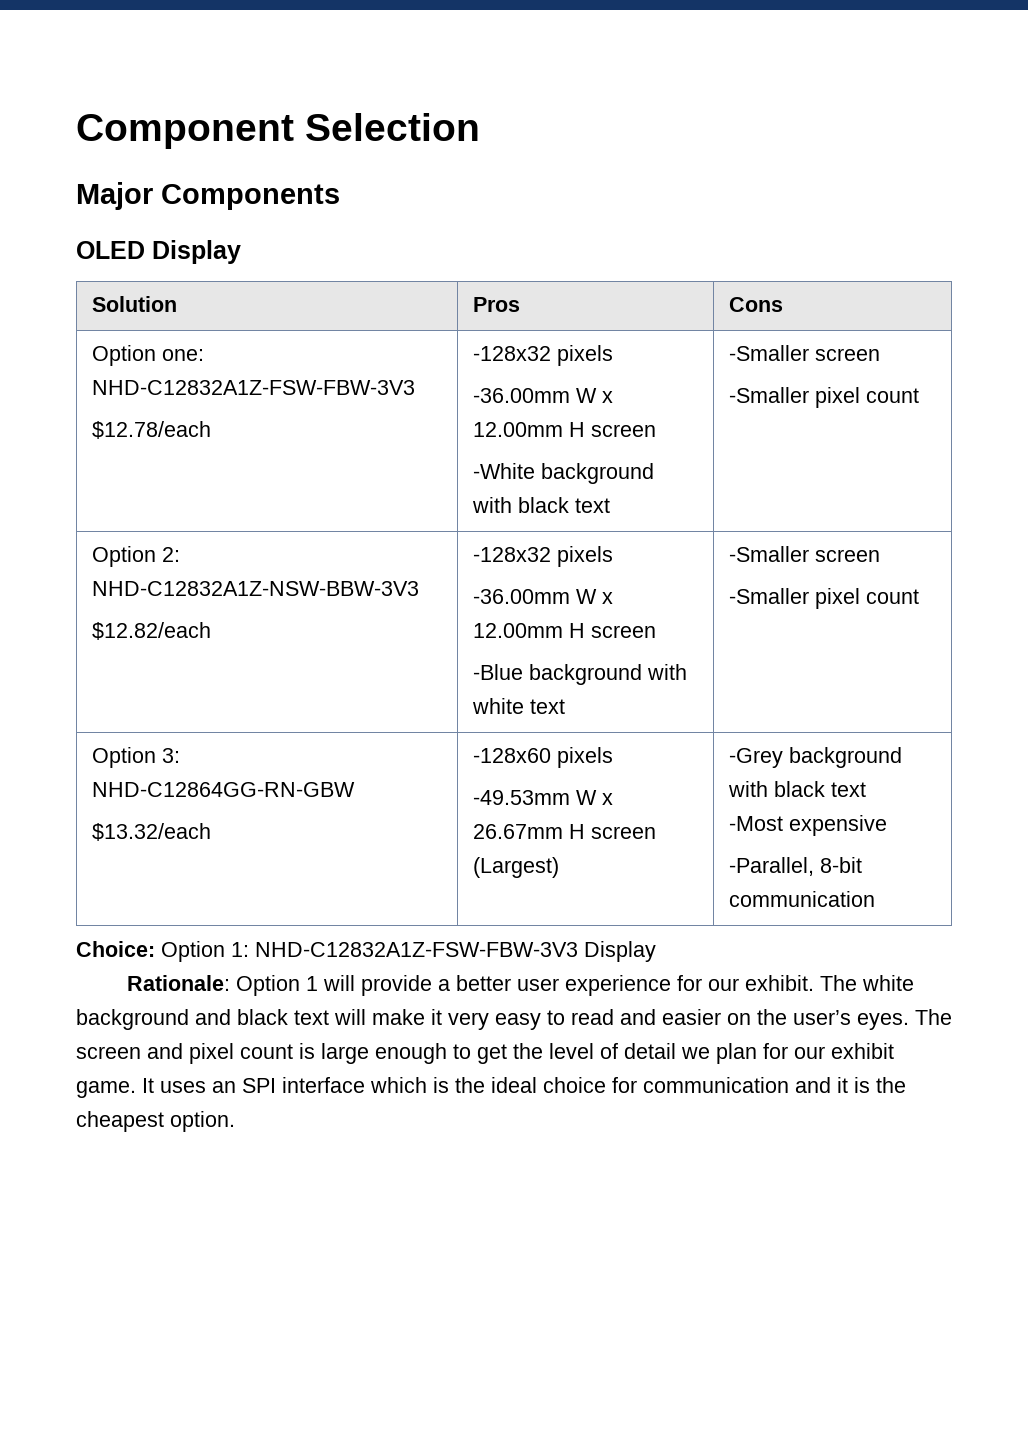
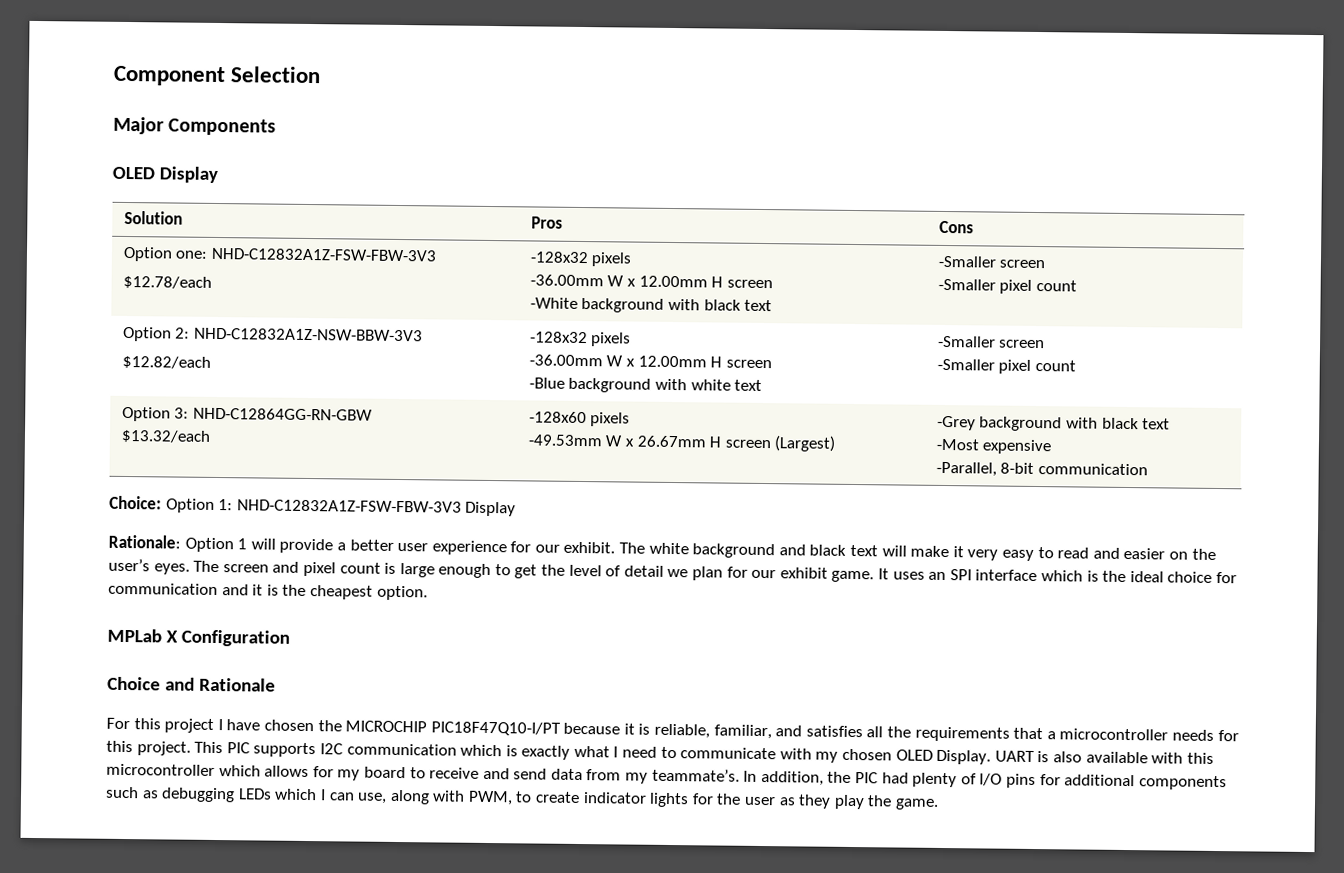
+ MPLab X Configuration
+ Choice and Rationale
+ For this project I have chosen the MICROCHIP PIC18F47Q10-I/PT because it is reliable, familiar, and satisfies all the requirements that a microcontroller needs for this project. This PIC supports I2C communication which is exactly what I need to communicate with my chosen OLED Display. UART is also available with this microcontroller which allows for my board to receive and send data from my teammate’s. In addition, the PIC had plenty of I/O pins for additional components such as debugging LEDs which I can use, along with PWM, to create indicator lights for the user as they play the game.

